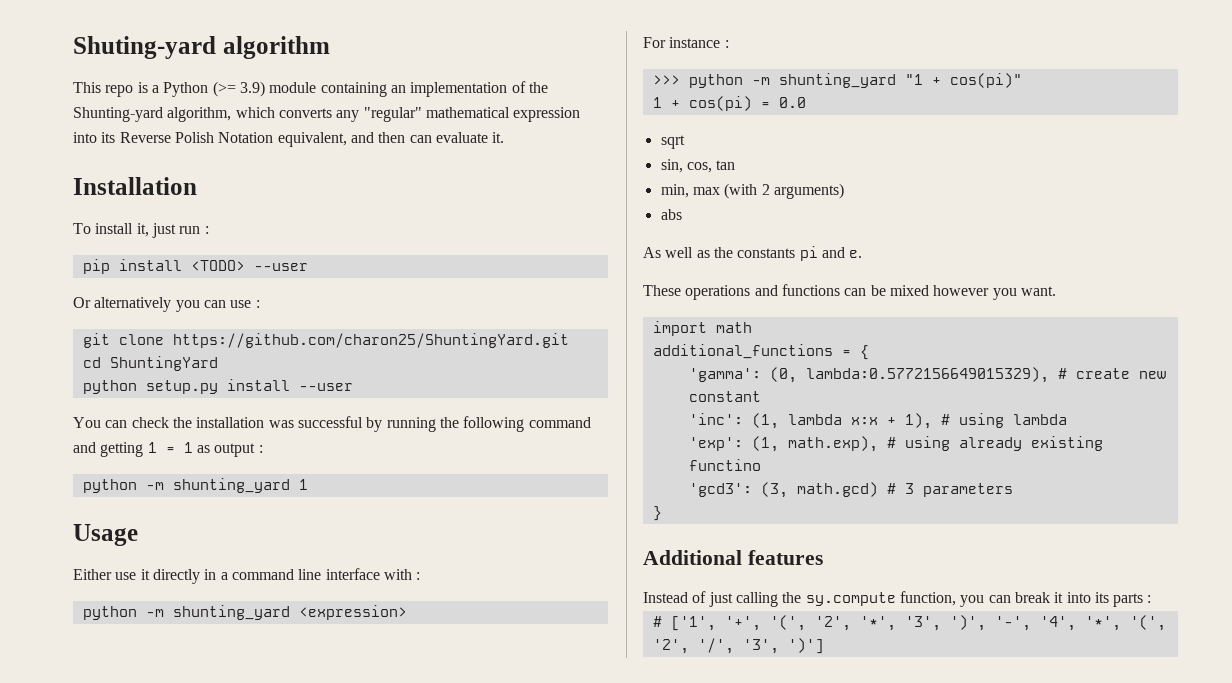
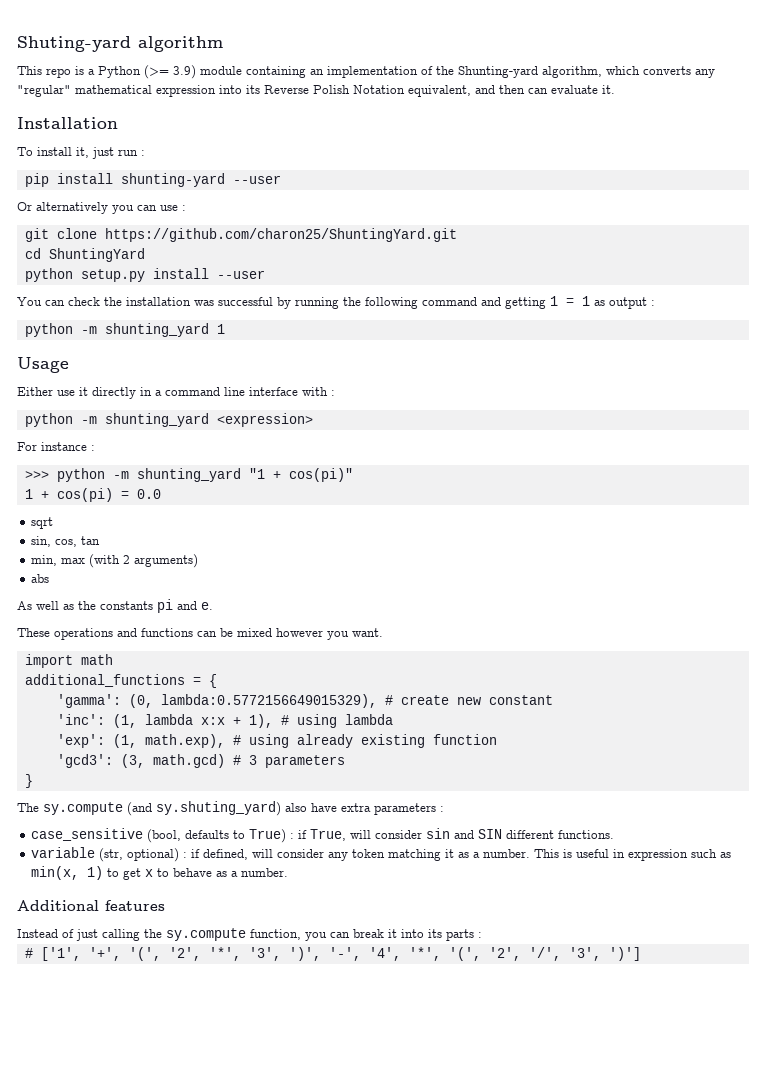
- pip install <TODO> --user
+ pip install shunting-yard --user
- 'exp': (1, math.exp), # using already existing functino
+ 'exp': (1, math.exp), # using already existing function
+ The sy.compute (and sy.shuting_yard) also have extra parameters :
+ case_sensitive (bool, defaults to True) : if True, will consider sin and SIN different functions.
+ variable (str, optional) : if defined, will consider any token matching it as a number. This is useful in expression such as min(x, 1) to get x to behave as a number.

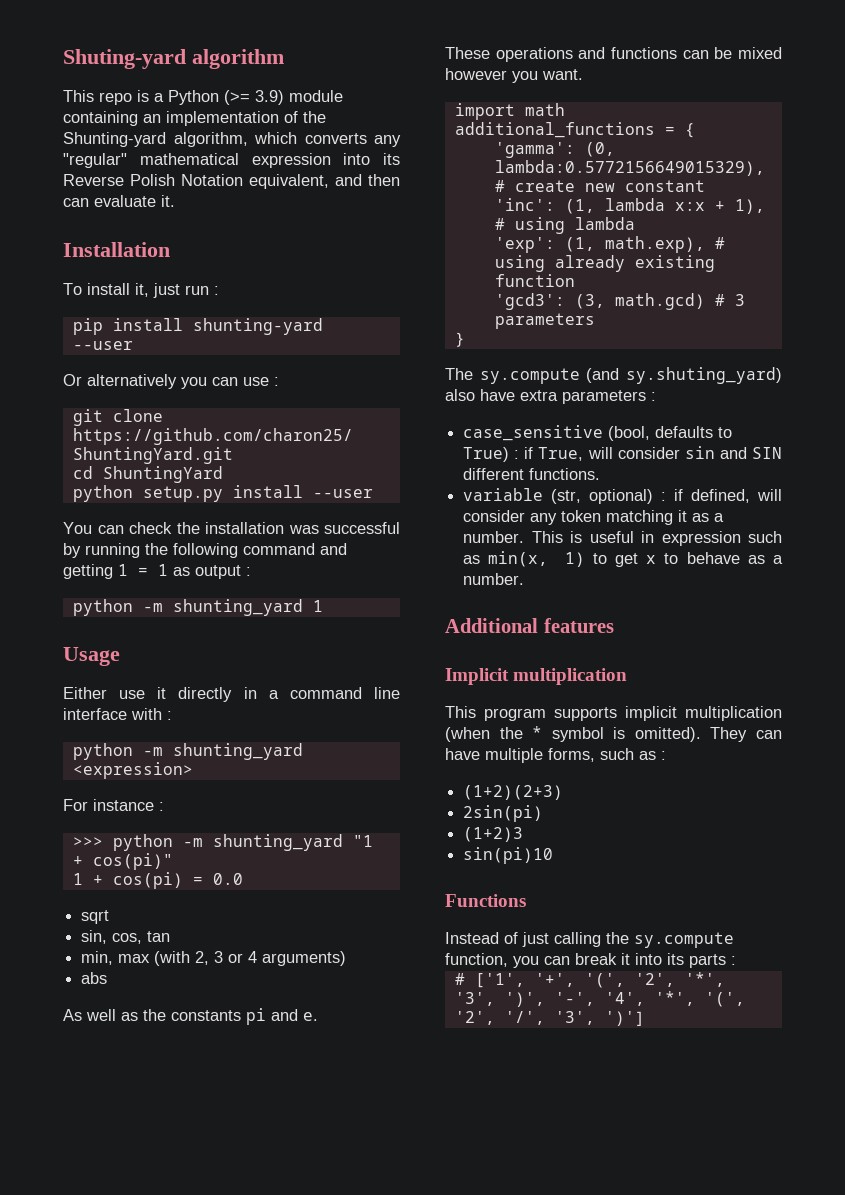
- min, max (with 2 arguments)
+ min, max (with 2, 3 or 4 arguments)
+ Implicit multiplication
+ This program supports implicit multiplication (when the * symbol is omitted). They can have multiple forms, such as :
+ (1+2)(2+3)
+ 2sin(pi)
+ (1+2)3
+ sin(pi)10
+ Functions

